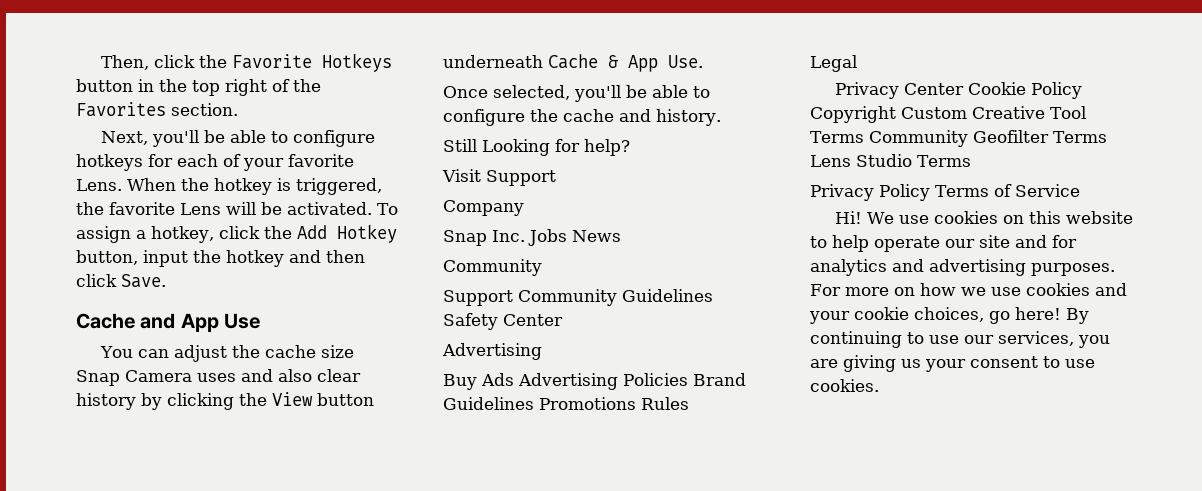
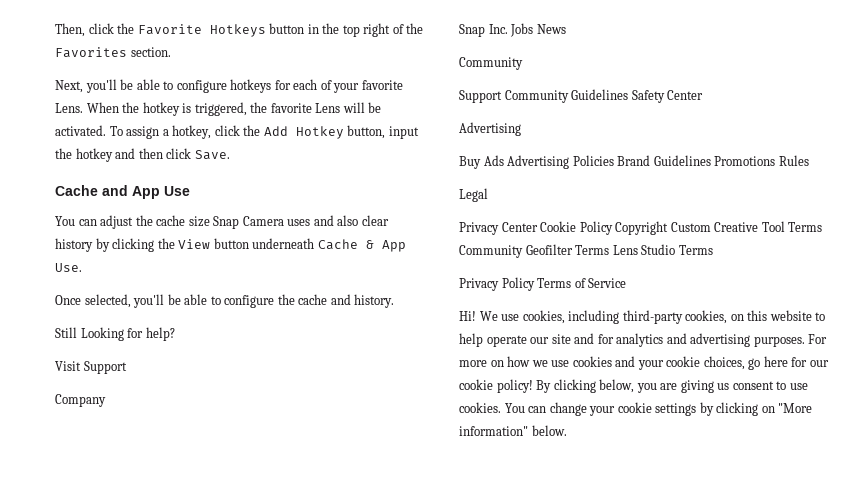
- We use cookies on this website to help operate our site and for analytics and advertising purposes.
+ We use cookies, including third-party cookies, on this website to help operate our site and for analytics and advertising purposes.
- For more on how we use cookies and your cookie choices, go here! By continuing to use our services, you are giving us your consent to use cookies.
+ For more on how we use cookies and your cookie choices, go here for our cookie policy! By clicking below, you are giving us consent to use cookies.
+ You can change your cookie settings by clicking on "More information" below.

